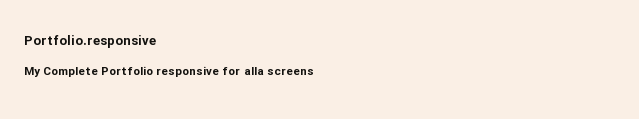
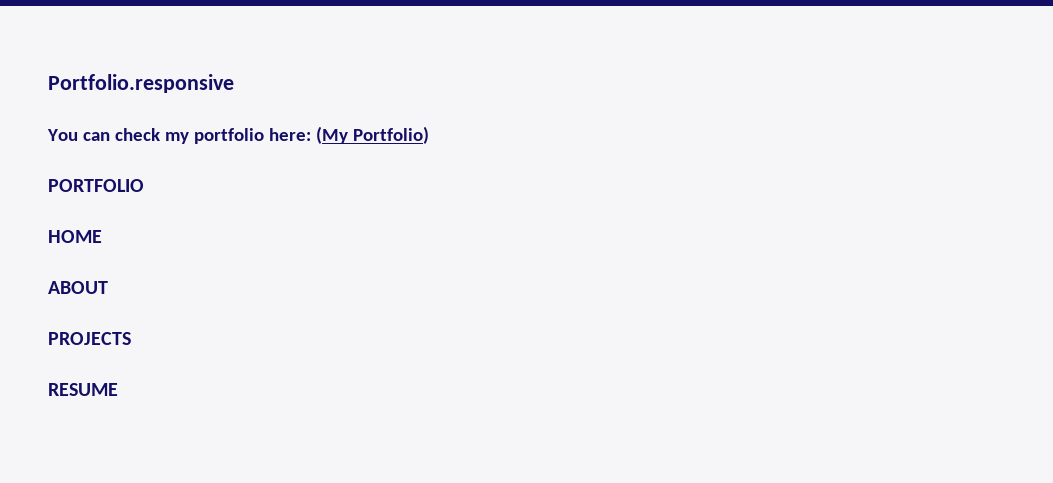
- My Complete Portfolio responsive for alla screens
+ You can check my portfolio here: (My Portfolio)
+ PORTFOLIO
+ HOME
+ ABOUT
+ PROJECTS
+ RESUME

